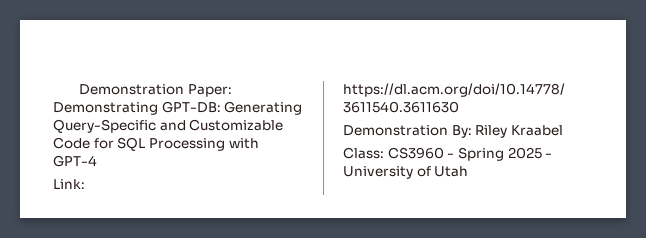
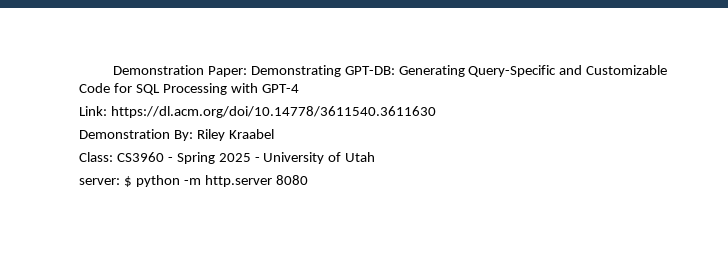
+ server: $ python -m http.server 8080

